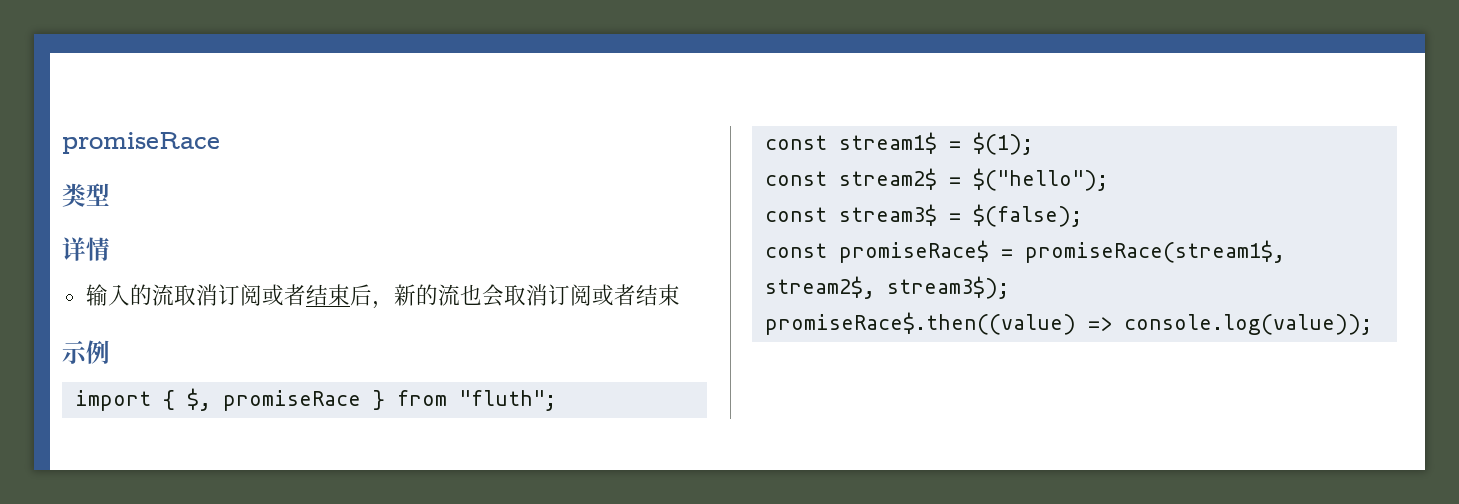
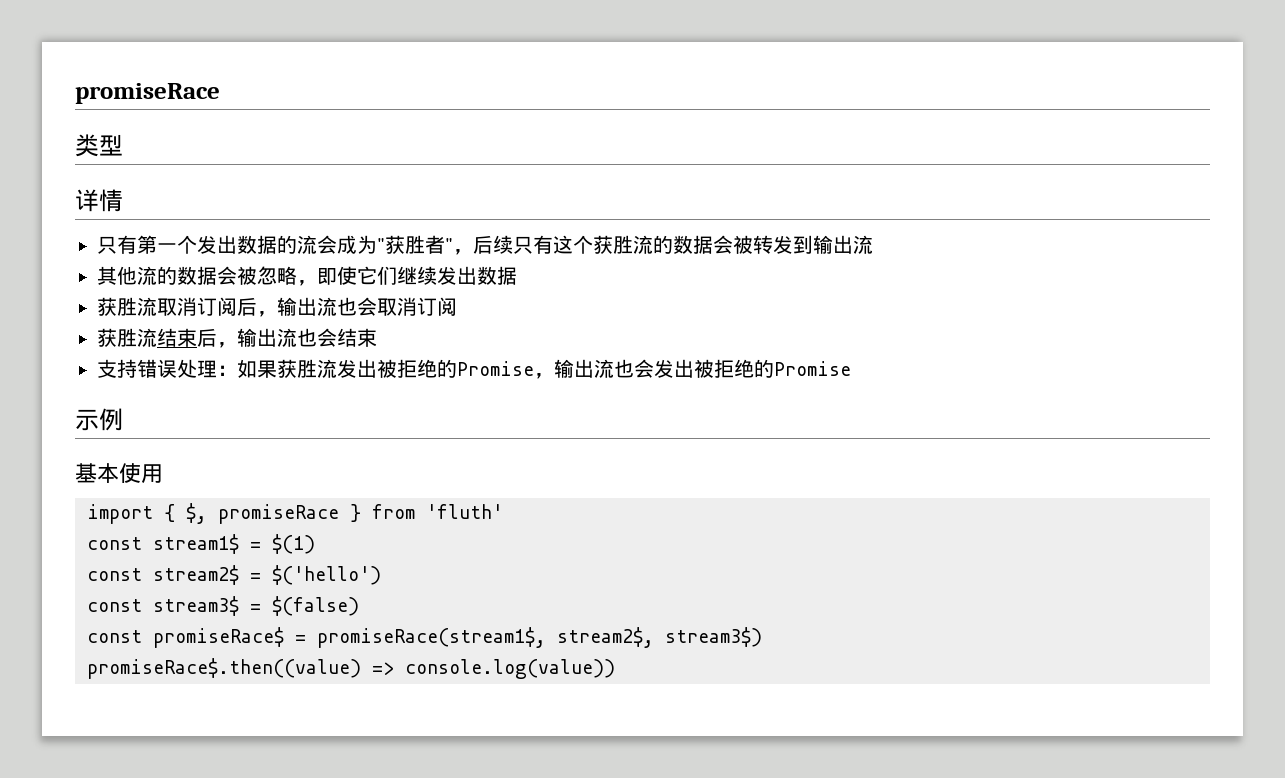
- 输入的流取消订阅或者结束后，新的流也会取消订阅或者结束
+ 只有第一个发出数据的流会成为"获胜者"，后续只有这个获胜流的数据会被转发到输出流
+ 其他流的数据会被忽略，即使它们继续发出数据
+ 获胜流取消订阅后，输出流也会取消订阅
+ 获胜流结束后，输出流也会结束
+ 支持错误处理：如果获胜流发出被拒绝的Promise，输出流也会发出被拒绝的Promise
+ 基本使用
- import { $, promiseRace } from "fluth";
+ import { $, promiseRace } from 'fluth'
- const stream1$ = $(1);
+ const stream1$ = $(1)
- const stream2$ = $("hello");
+ const stream2$ = $('hello')
- const stream3$ = $(false);
+ const stream3$ = $(false)
- const promiseRace$ = promiseRace(stream1$, stream2$, stream3$);
+ const promiseRace$ = promiseRace(stream1$, stream2$, stream3$)
- promiseRace$.then((value) => console.log(value));
+ promiseRace$.then((value) => console.log(value))

